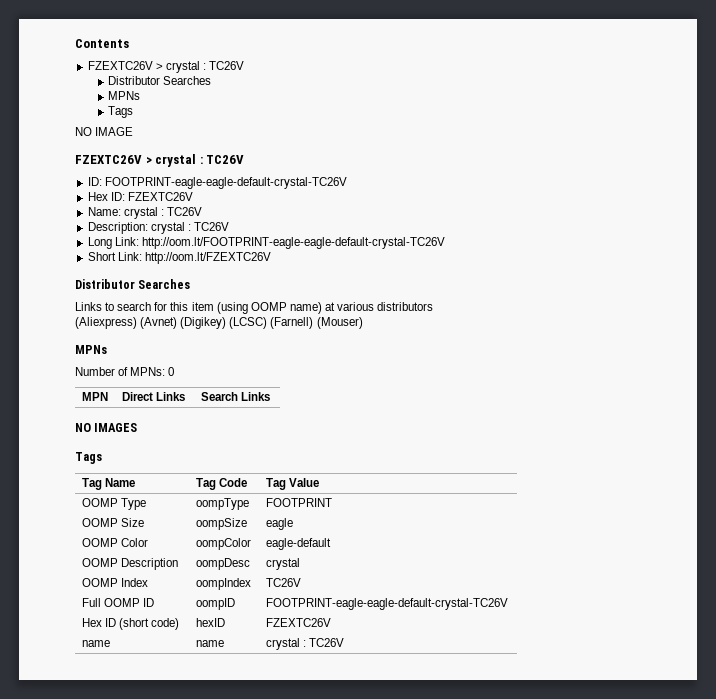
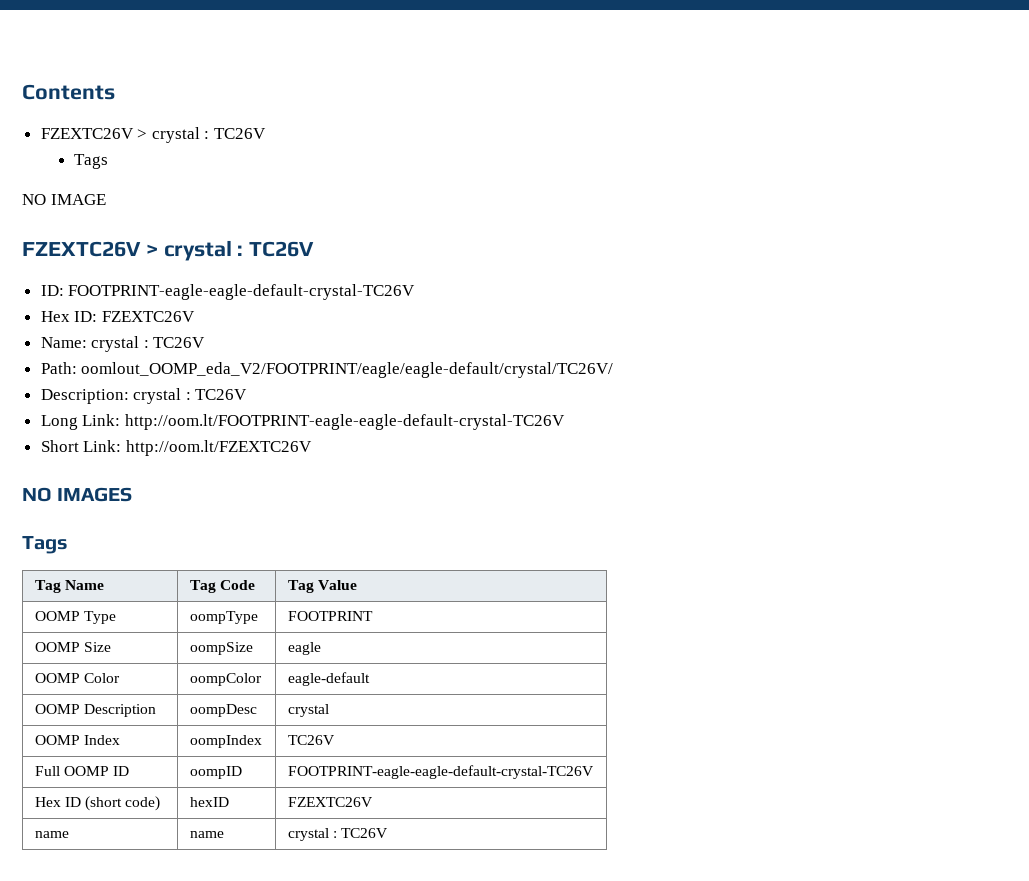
  Contents
  FZEXTC26V > crystal : TC26V
- Distributor Searches
- MPNs
+ Path: oomlout_OOMP_eda_V2/FOOTPRINT/eagle/eagle-default/crystal/TC26V/
  Short Link: http://oom.lt/FZEXTC26V
- Distributor Searches
- Links to search for this item (using OOMP name) at various distributors
- (Aliexpress) (Avnet) (Digikey) (LCSC) (Farnell) (Mouser)
- MPNs
- Number of MPNs: 0
- MPN | Direct Links | Search Links

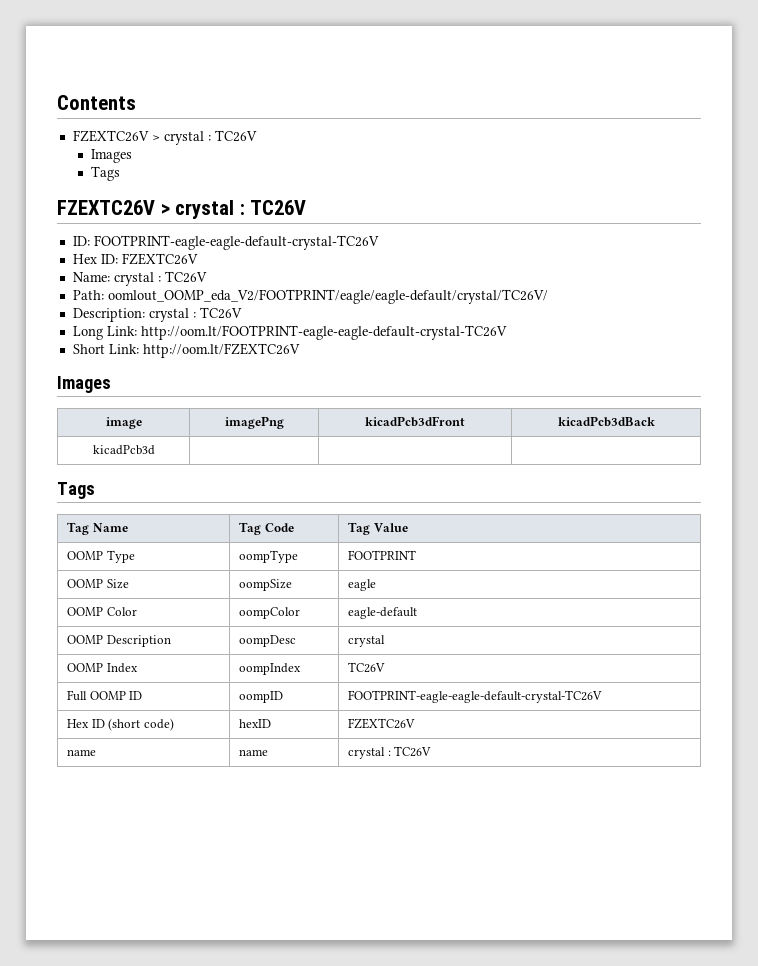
  Contents
  FZEXTC26V > crystal : TC26V
+ Images
  Tags
- NO IMAGE
  Short Link: http://oom.lt/FZEXTC26V
- NO IMAGES
+ Images
+ image | imagePng | kicadPcb3dFront | kicadPcb3dBack
+ kicadPcb3d | | |

